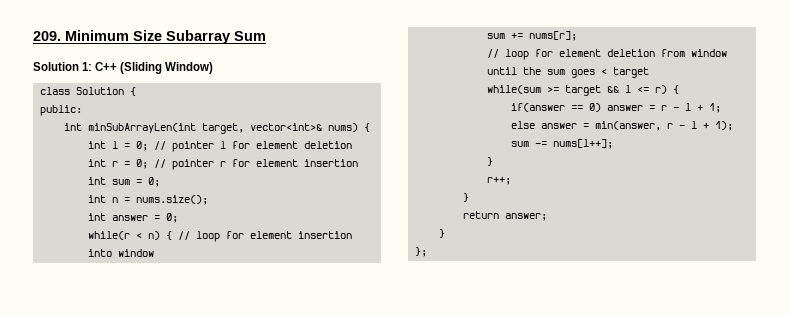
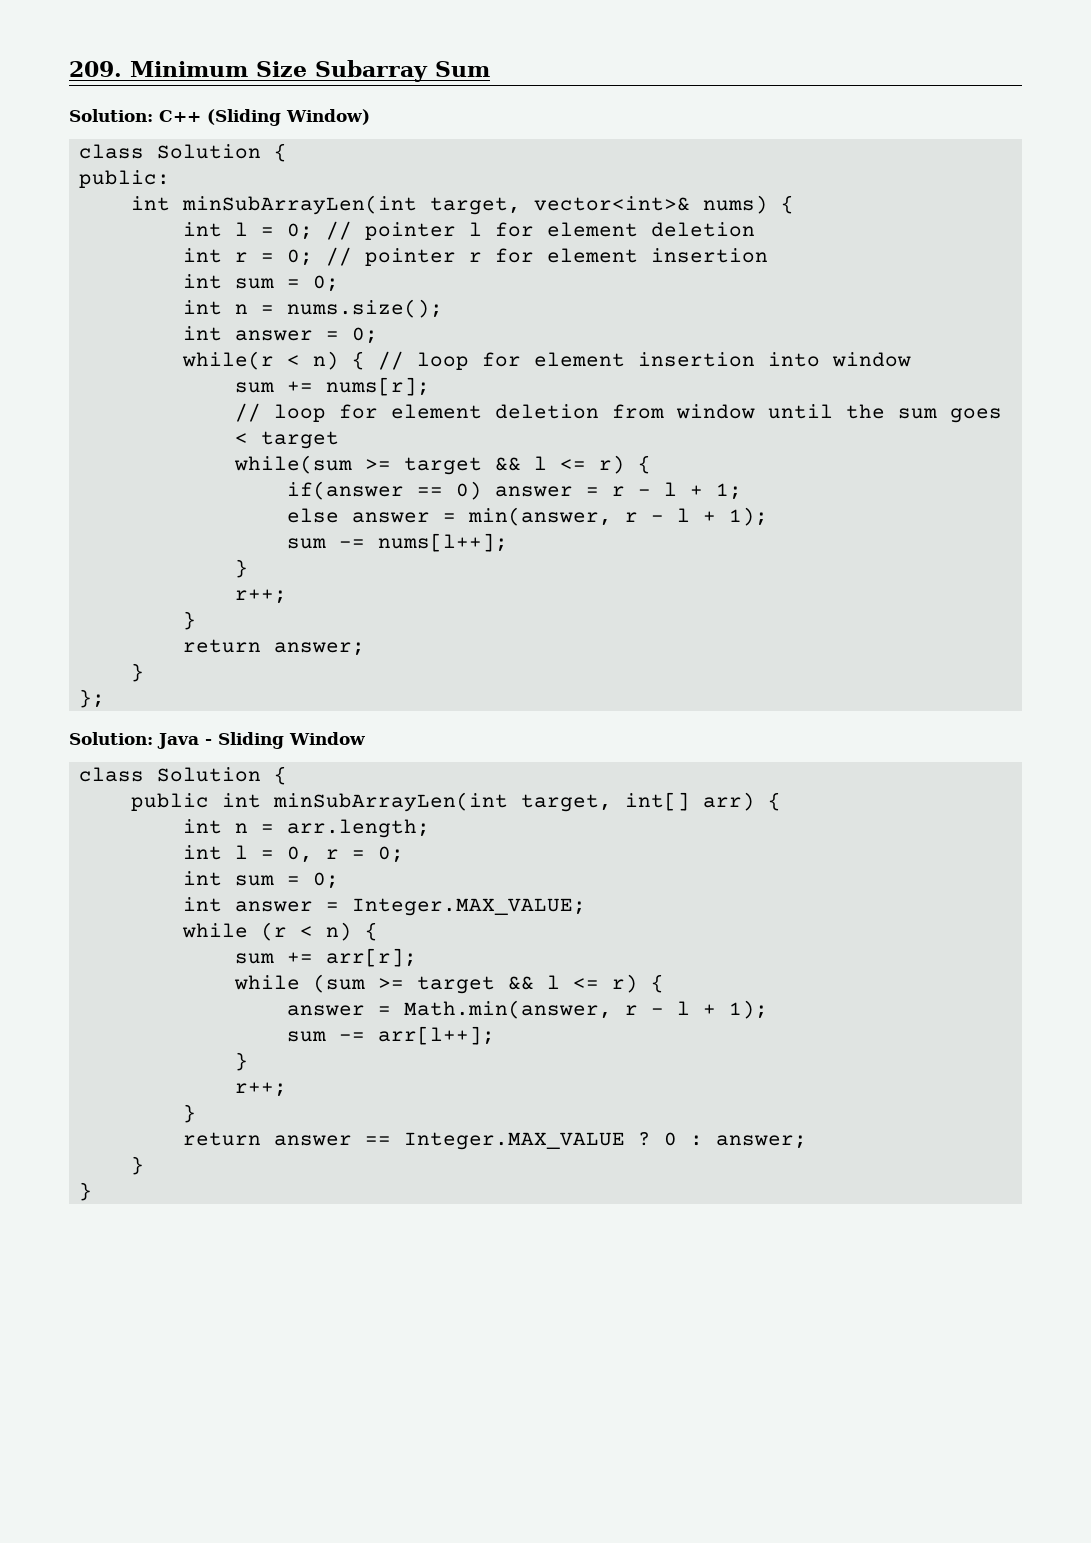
- Solution 1: C++ (Sliding Window)
+ Solution: C++ (Sliding Window)
+ Solution: Java - Sliding Window
+ class Solution {
+ public int minSubArrayLen(int target, int[] arr) {
+ int n = arr.length;
+ int l = 0, r = 0;
+ int sum = 0;
+ int answer = Integer.MAX_VALUE;
+ while (r < n) {
+ sum += arr[r];
+ while (sum >= target && l <= r) {
+ answer = Math.min(answer, r - l + 1);
+ sum -= arr[l++];
+ }
+ r++;
+ }
+ return answer == Integer.MAX_VALUE ? 0 : answer;
+ }
+ }

